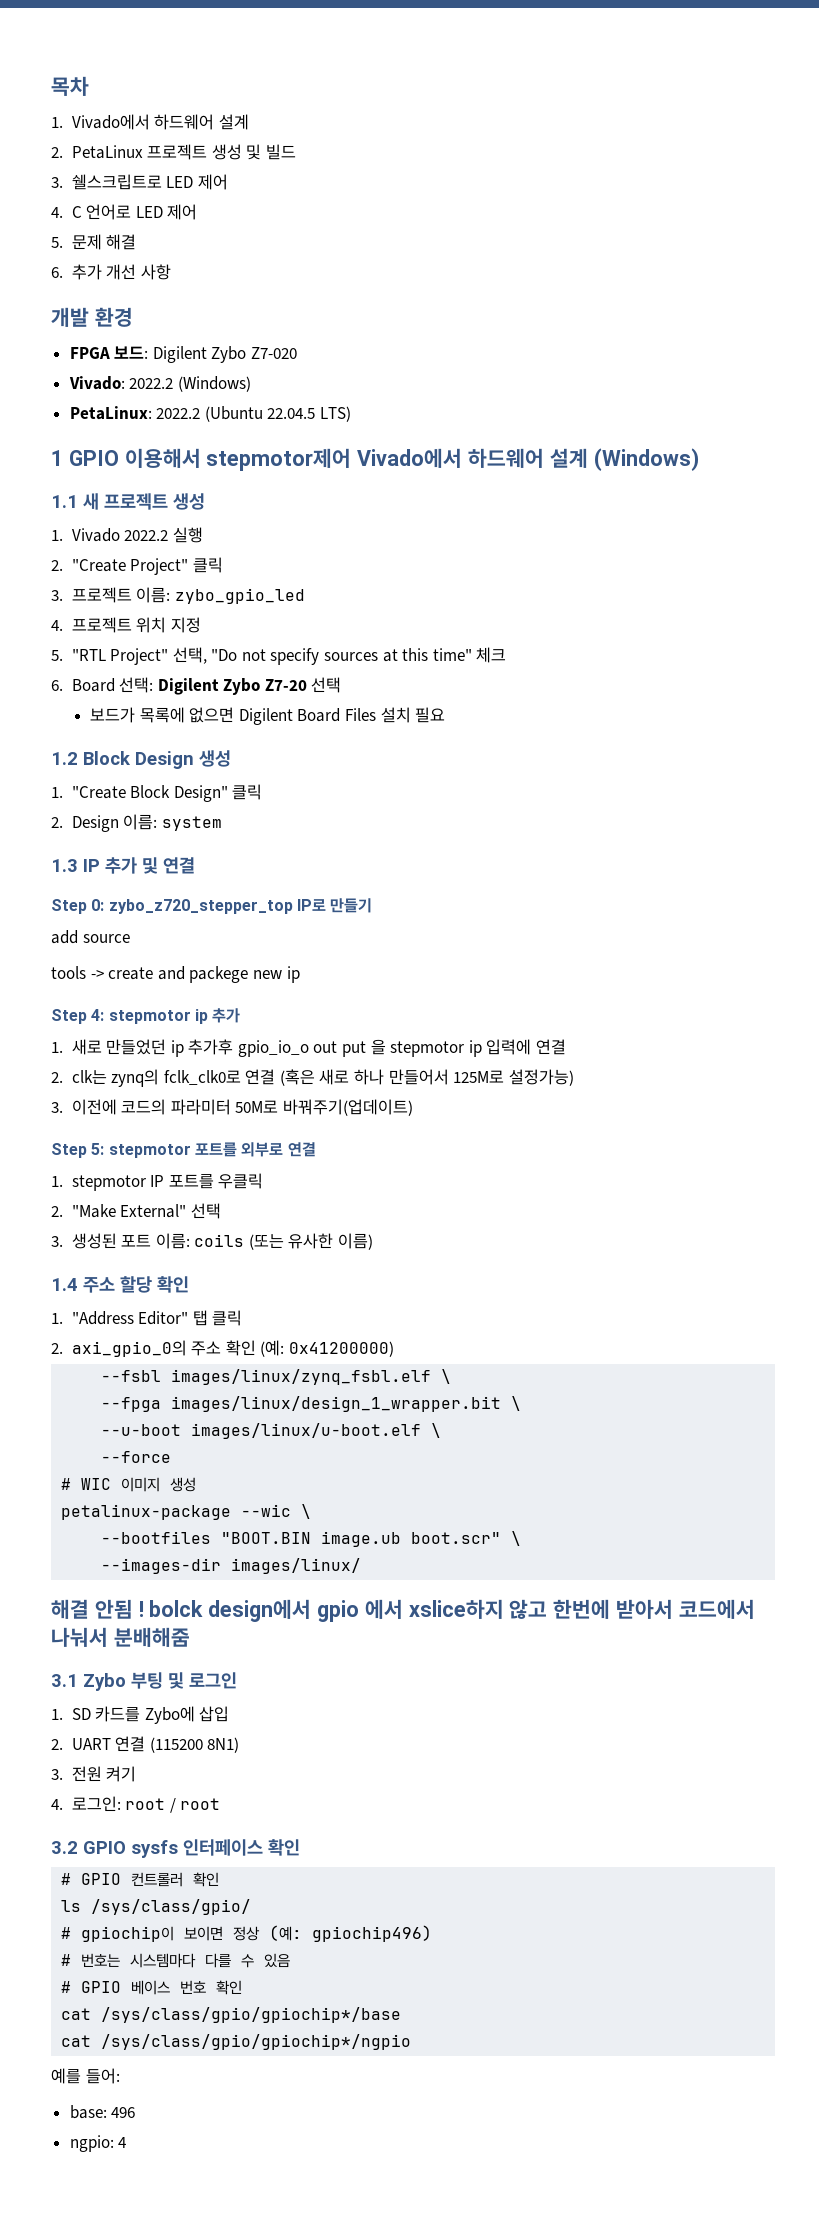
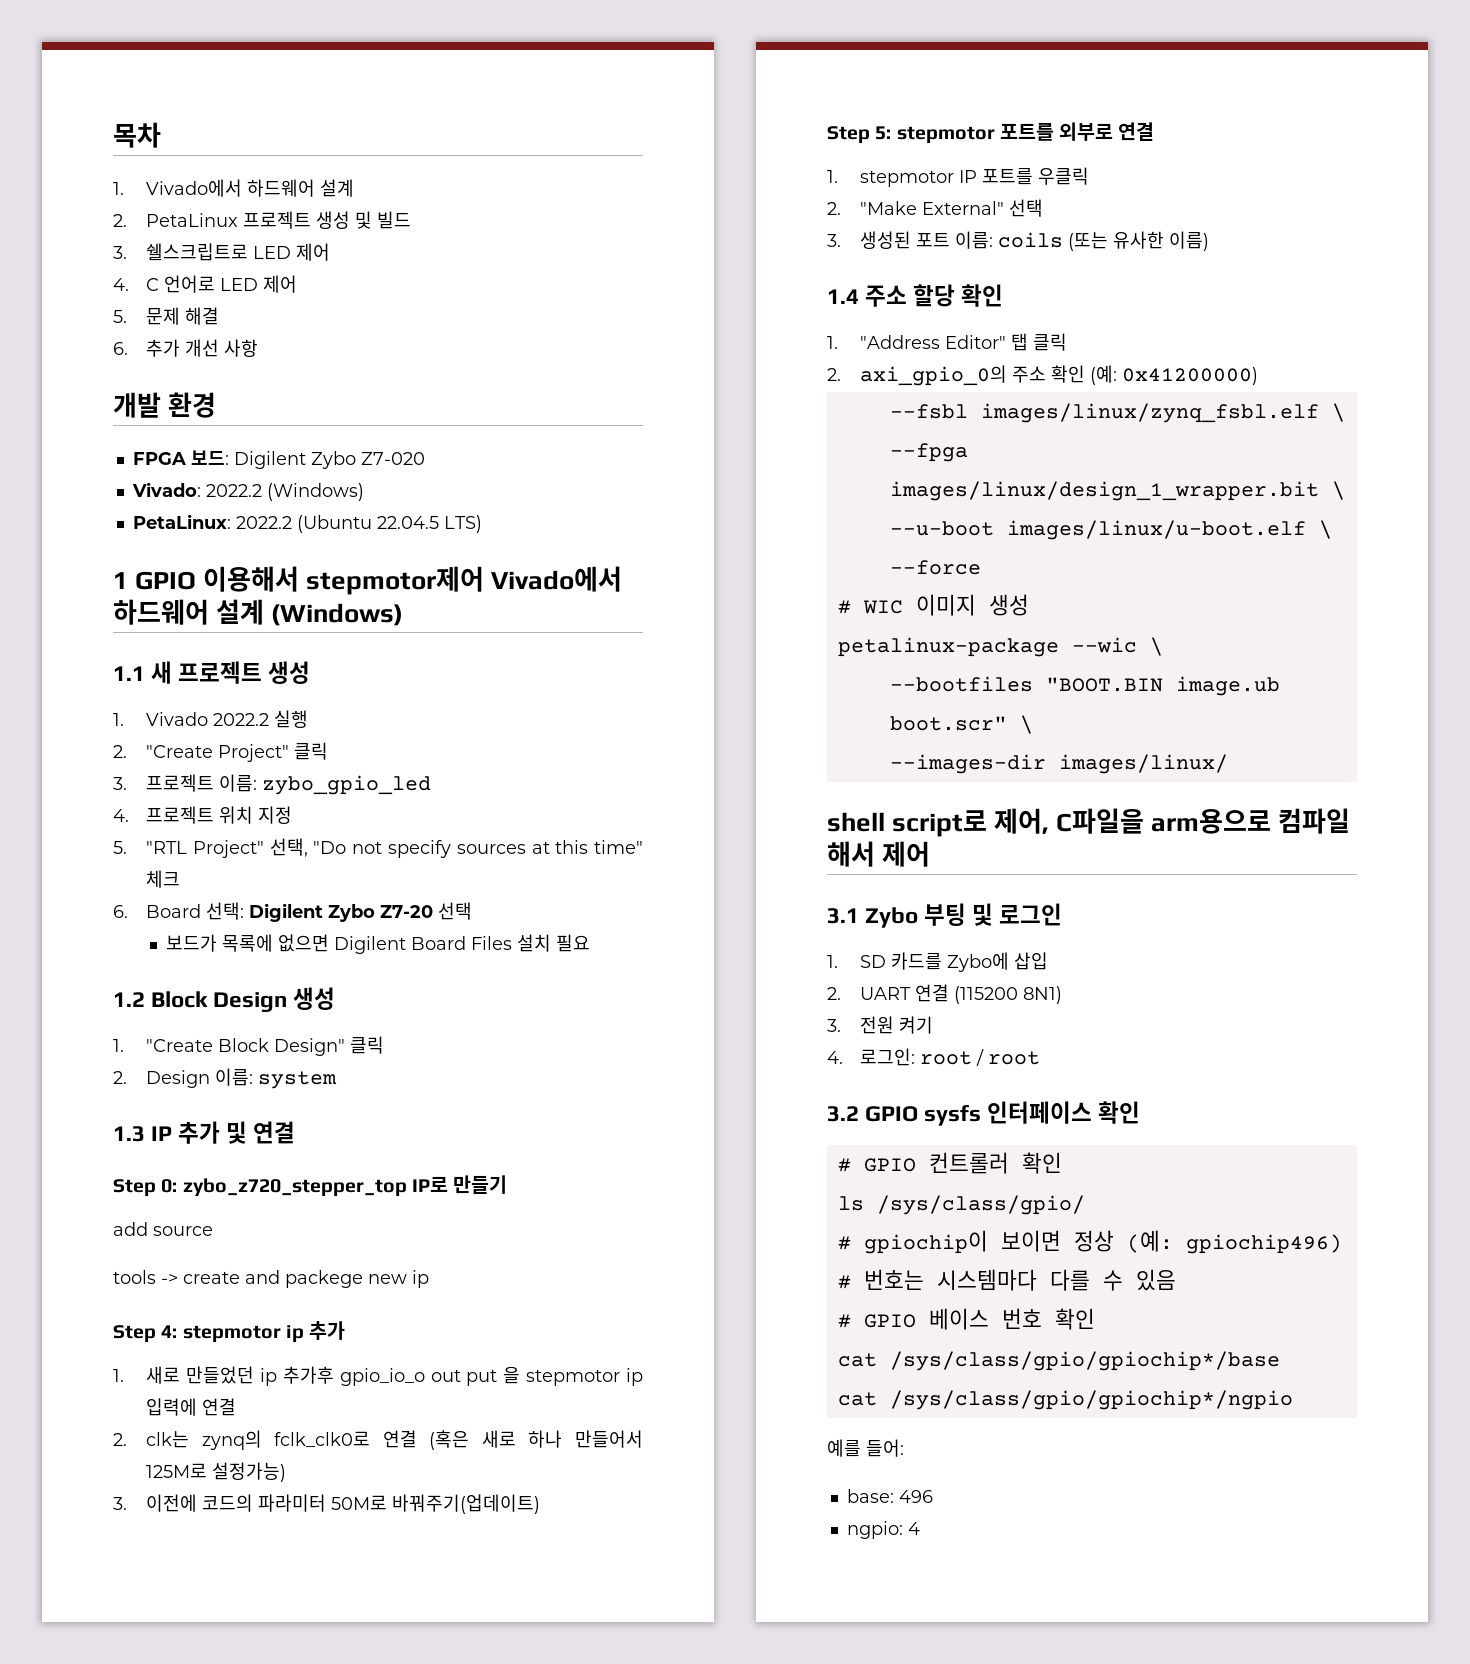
- 해결 안됨 ! bolck design에서 gpio 에서 xslice하지 않고 한번에 받아서 코드에서 나눠서 분배해줌
+ shell script로 제어, C파일을 arm용으로 컴파일 해서 제어

